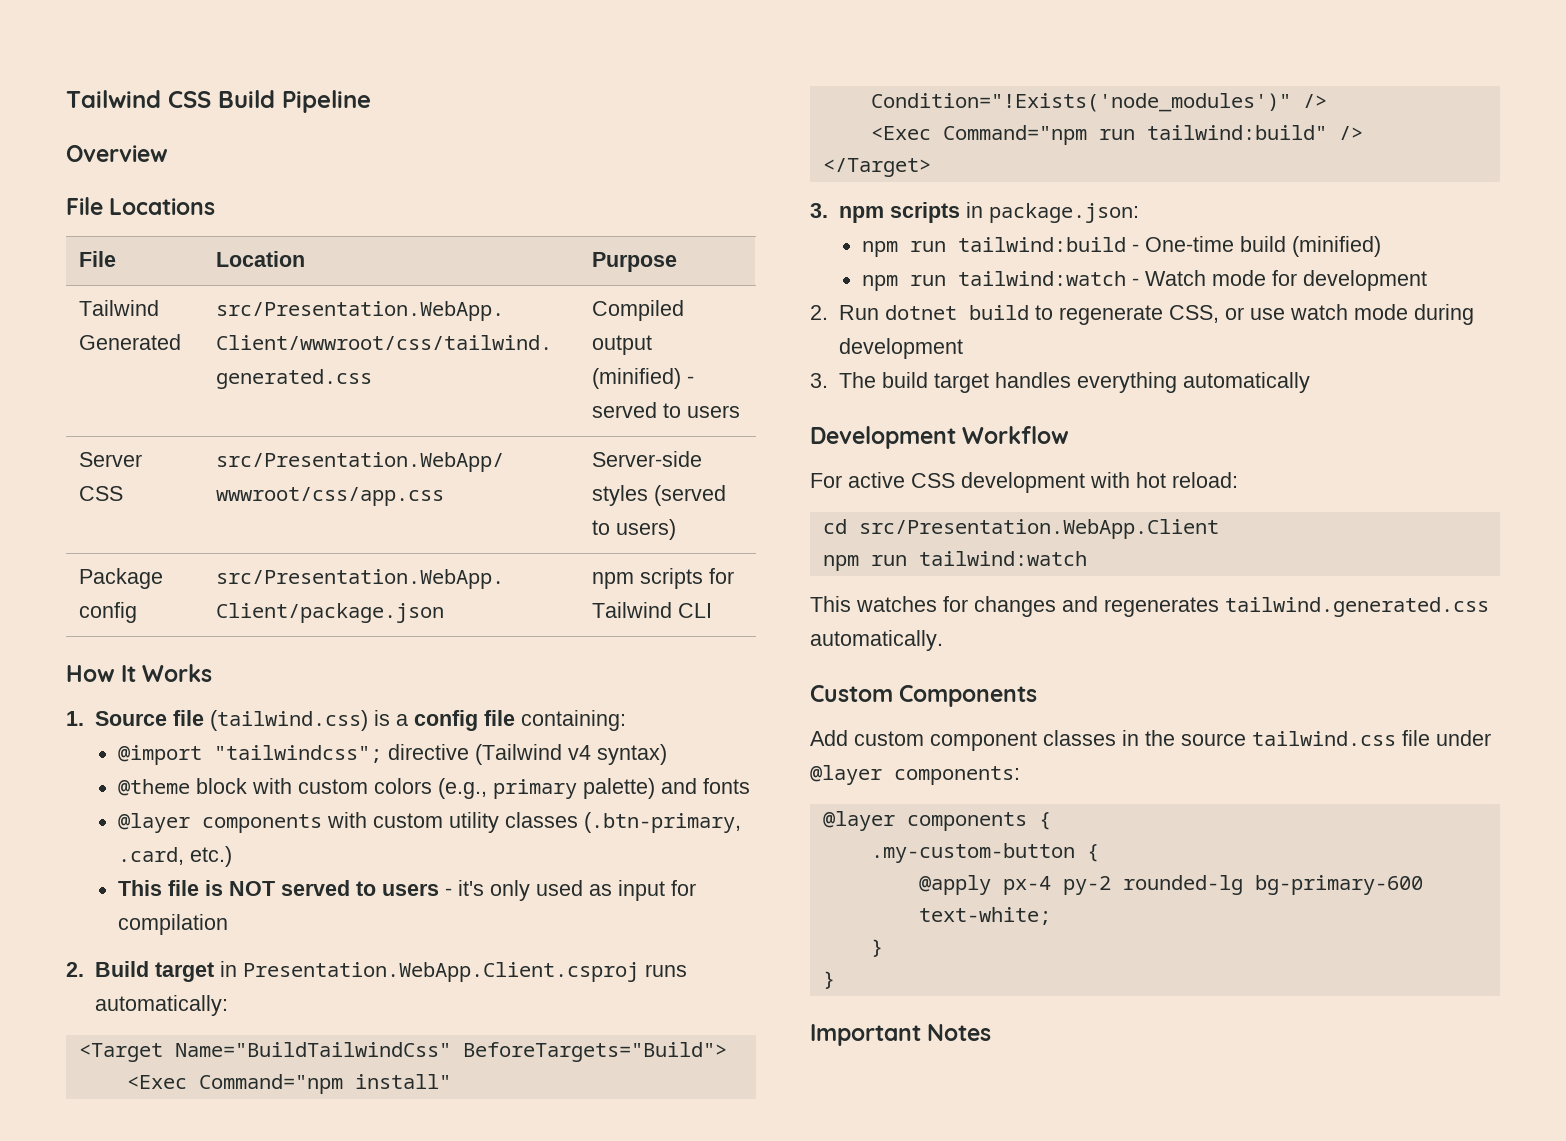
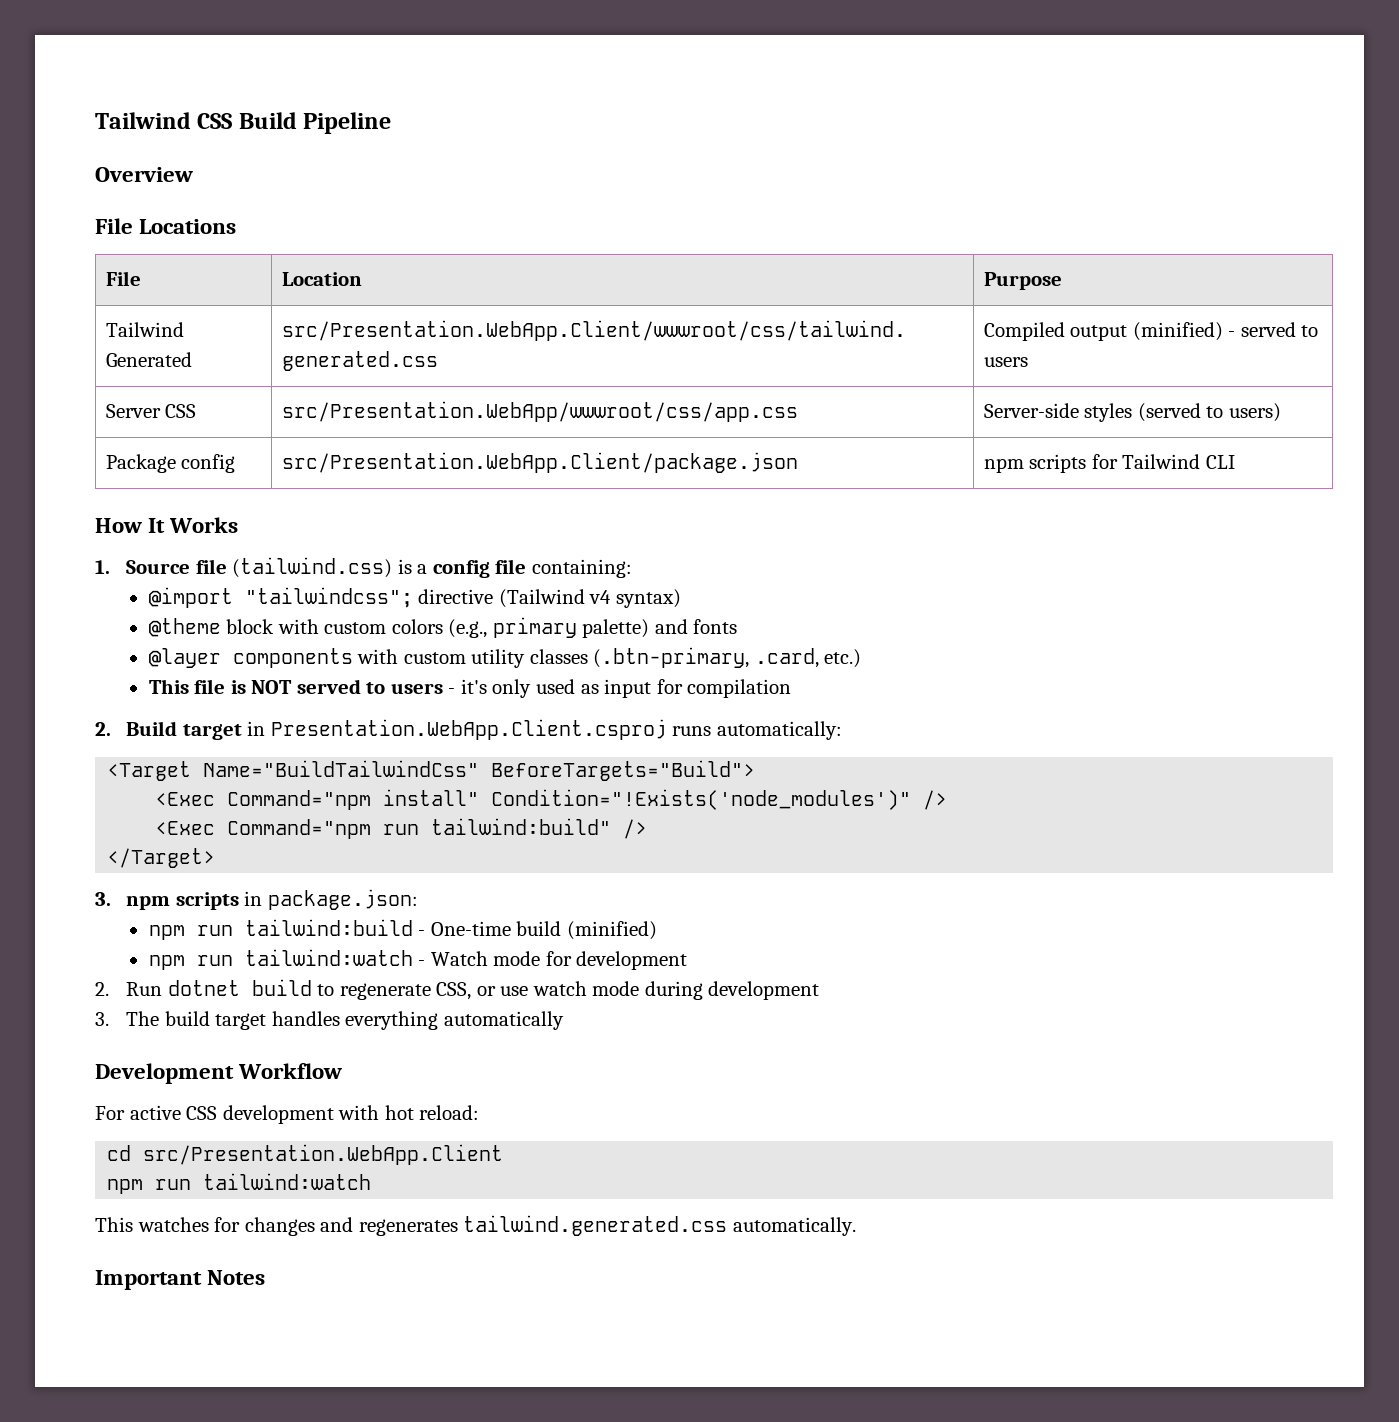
- Custom Components
- Add custom component classes in the source tailwind.css file under @layer components:
- @layer components {
- .my-custom-button {
- @apply px-4 py-2 rounded-lg bg-primary-600 text-white;
- }
- }

